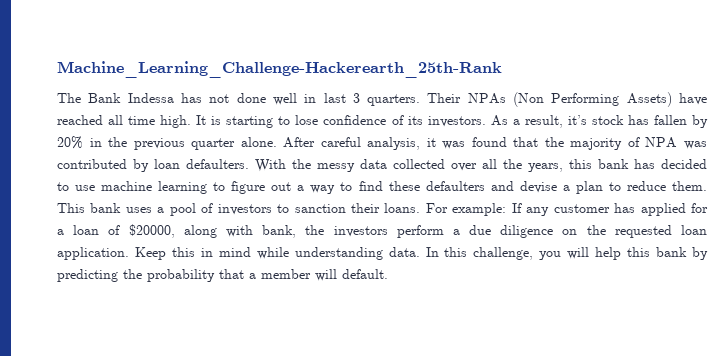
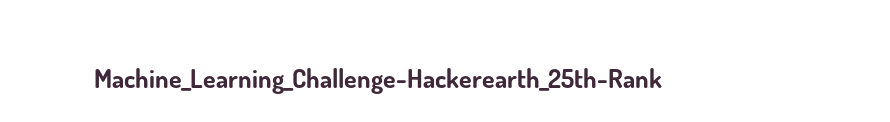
- The Bank Indessa has not done well in last 3 quarters. Their NPAs (Non Performing Assets) have reached all time high. It is starting to lose confidence of its investors. As a result, it’s stock has fallen by 20% in the previous quarter alone. After careful analysis, it was found that the majority of NPA was contributed by loan defaulters. With the messy data collected over all the years, this bank has decided to use machine learning to figure out a way to find these defaulters and devise a plan to reduce them. This bank uses a pool of investors to sanction their loans. For example: If any customer has applied for a loan of $20000, along with bank, the investors perform a due diligence on the requested loan application. Keep this in mind while understanding data. In this challenge, you will help this bank by predicting the probability that a member will default.

